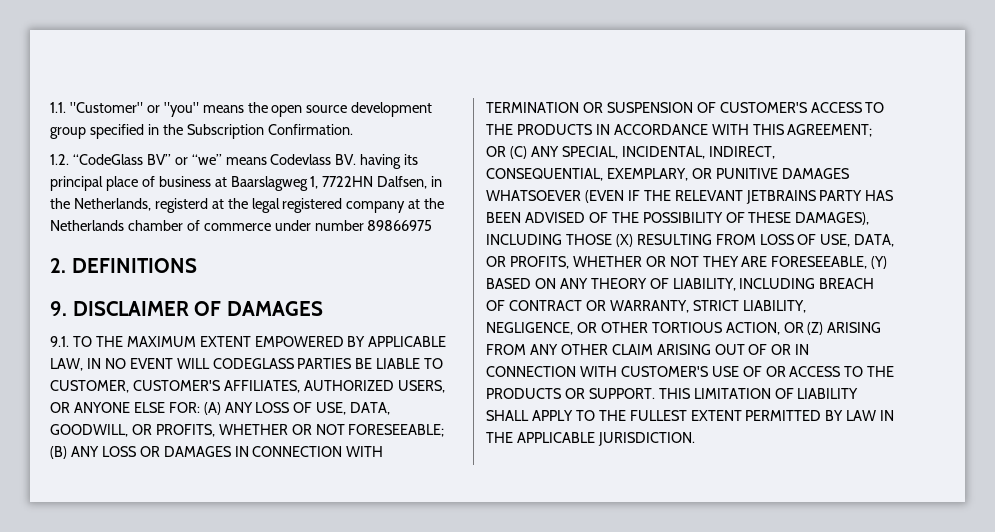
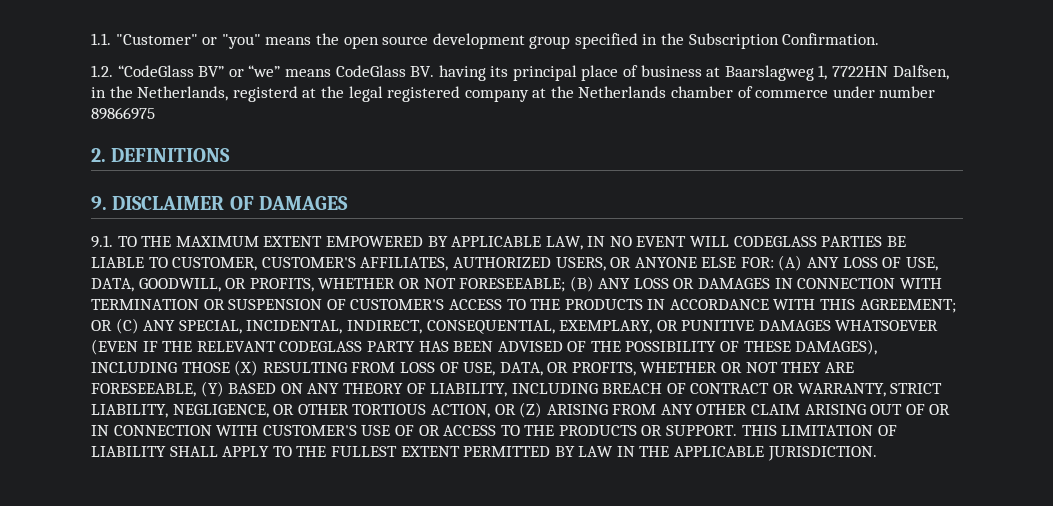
- 1.2. “CodeGlass BV” or “we” means Codevlass BV. having its principal place of business at Baarslagweg 1, 7722HN Dalfsen, in the Netherlands, registerd at the legal registered company at the Netherlands chamber of commerce under number 89866975
+ 1.2. “CodeGlass BV” or “we” means CodeGlass BV. having its principal place of business at Baarslagweg 1, 7722HN Dalfsen, in the Netherlands, registerd at the legal registered company at the Netherlands chamber of commerce under number 89866975
- OR (C) ANY SPECIAL, INCIDENTAL, INDIRECT, CONSEQUENTIAL, EXEMPLARY, OR PUNITIVE DAMAGES WHATSOEVER (EVEN IF THE RELEVANT JETBRAINS PARTY HAS BEEN ADVISED OF THE POSSIBILITY OF THESE DAMAGES), INCLUDING THOSE (X) RESULTING FROM LOSS OF USE, DATA, OR PROFITS, WHETHER OR NOT THEY ARE FORESEEABLE, (Y) BASED ON ANY THEORY OF LIABILITY, INCLUDING BREACH OF CONTRACT OR WARRANTY, STRICT LIABILITY, NEGLIGENCE, OR OTHER TORTIOUS ACTION, OR (Z) ARISING FROM ANY OTHER CLAIM ARISING OUT OF OR IN CONNECTION WITH CUSTOMER'S USE OF OR ACCESS TO THE PRODUCTS OR SUPPORT.
+ OR (C) ANY SPECIAL, INCIDENTAL, INDIRECT, CONSEQUENTIAL, EXEMPLARY, OR PUNITIVE DAMAGES WHATSOEVER (EVEN IF THE RELEVANT CODEGLASS PARTY HAS BEEN ADVISED OF THE POSSIBILITY OF THESE DAMAGES), INCLUDING THOSE (X) RESULTING FROM LOSS OF USE, DATA, OR PROFITS, WHETHER OR NOT THEY ARE FORESEEABLE, (Y) BASED ON ANY THEORY OF LIABILITY, INCLUDING BREACH OF CONTRACT OR WARRANTY, STRICT LIABILITY, NEGLIGENCE, OR OTHER TORTIOUS ACTION, OR (Z) ARISING FROM ANY OTHER CLAIM ARISING OUT OF OR IN CONNECTION WITH CUSTOMER'S USE OF OR ACCESS TO THE PRODUCTS OR SUPPORT.

